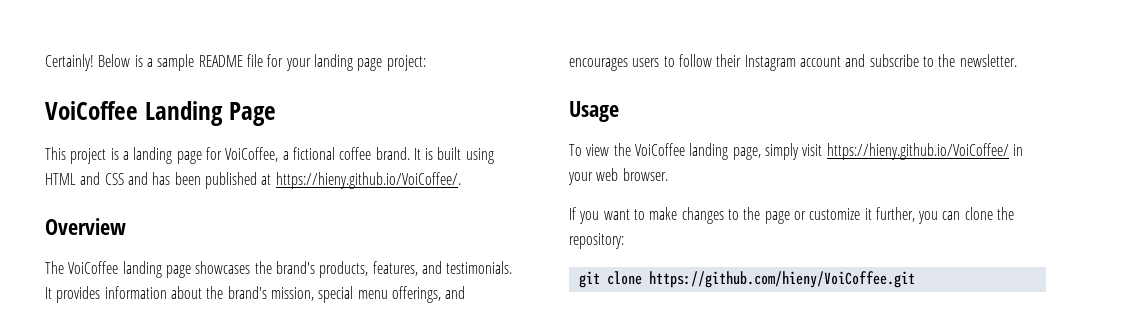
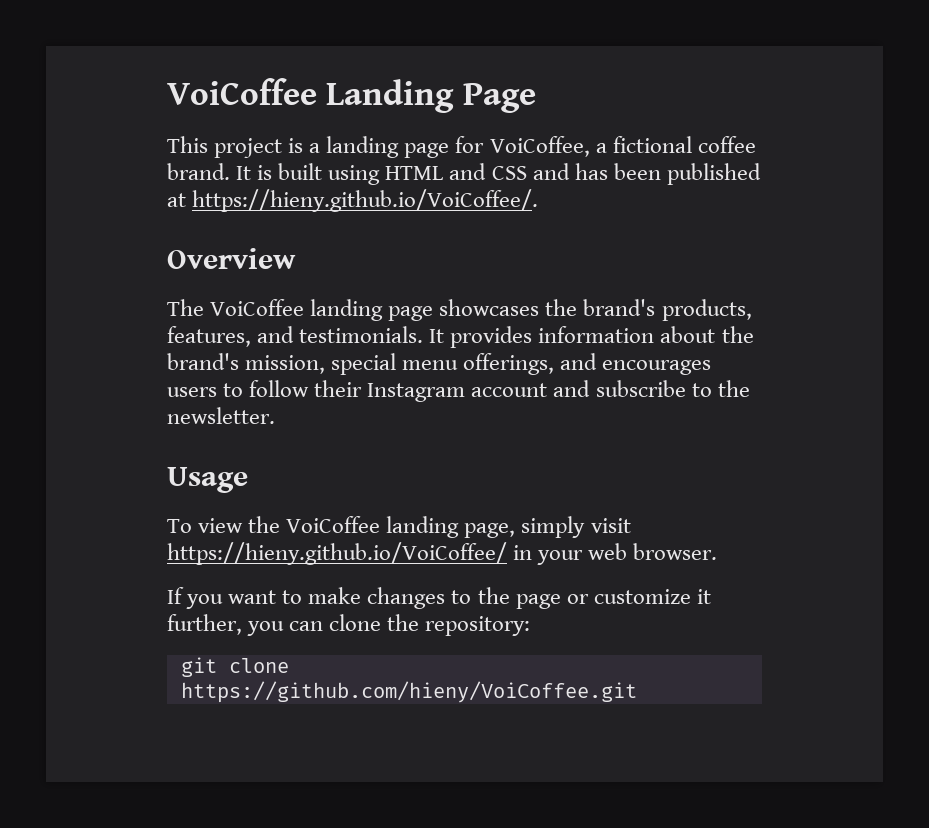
- Certainly! Below is a sample README file for your landing page project:

